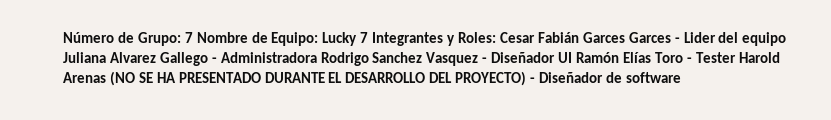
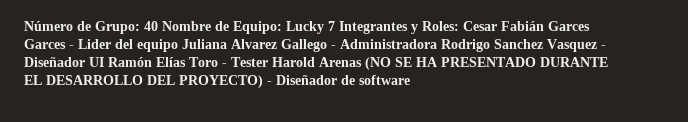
- Número de Grupo: 7 Nombre de Equipo: Lucky 7 Integrantes y Roles: Cesar Fabián Garces Garces - Lider del equipo Juliana Alvarez Gallego - Administradora Rodrigo Sanchez Vasquez - Diseñador UI Ramón Elías Toro - Tester Harold Arenas (NO SE HA PRESENTADO DURANTE EL DESARROLLO DEL PROYECTO) - Diseñador de software
+ Número de Grupo: 40 Nombre de Equipo: Lucky 7 Integrantes y Roles: Cesar Fabián Garces Garces - Lider del equipo Juliana Alvarez Gallego - Administradora Rodrigo Sanchez Vasquez - Diseñador UI Ramón Elías Toro - Tester Harold Arenas (NO SE HA PRESENTADO DURANTE EL DESARROLLO DEL PROYECTO) - Diseñador de software

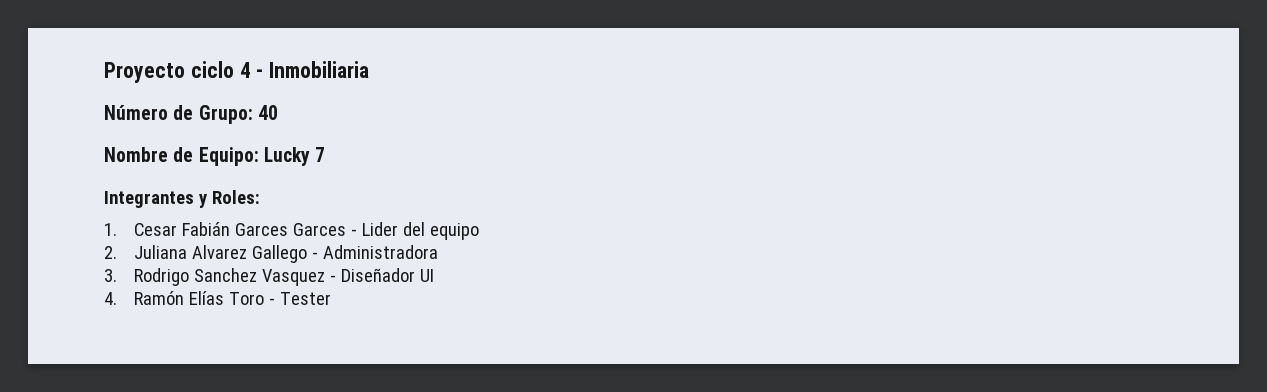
+ Proyecto ciclo 4 - Inmobiliaria
- Número de Grupo: 40 Nombre de Equipo: Lucky 7 Integrantes y Roles: Cesar Fabián Garces Garces - Lider del equipo Juliana Alvarez Gallego - Administradora Rodrigo Sanchez Vasquez - Diseñador UI Ramón Elías Toro - Tester Harold Arenas (NO SE HA PRESENTADO DURANTE EL DESARROLLO DEL PROYECTO) - Diseñador de software
+ Número de Grupo: 40
+ Nombre de Equipo: Lucky 7
+ Integrantes y Roles:
+ 1. Cesar Fabián Garces Garces - Lider del equipo
+ 2. Juliana Alvarez Gallego - Administradora
+ 3. Rodrigo Sanchez Vasquez - Diseñador UI
+ 4. Ramón Elías Toro - Tester

